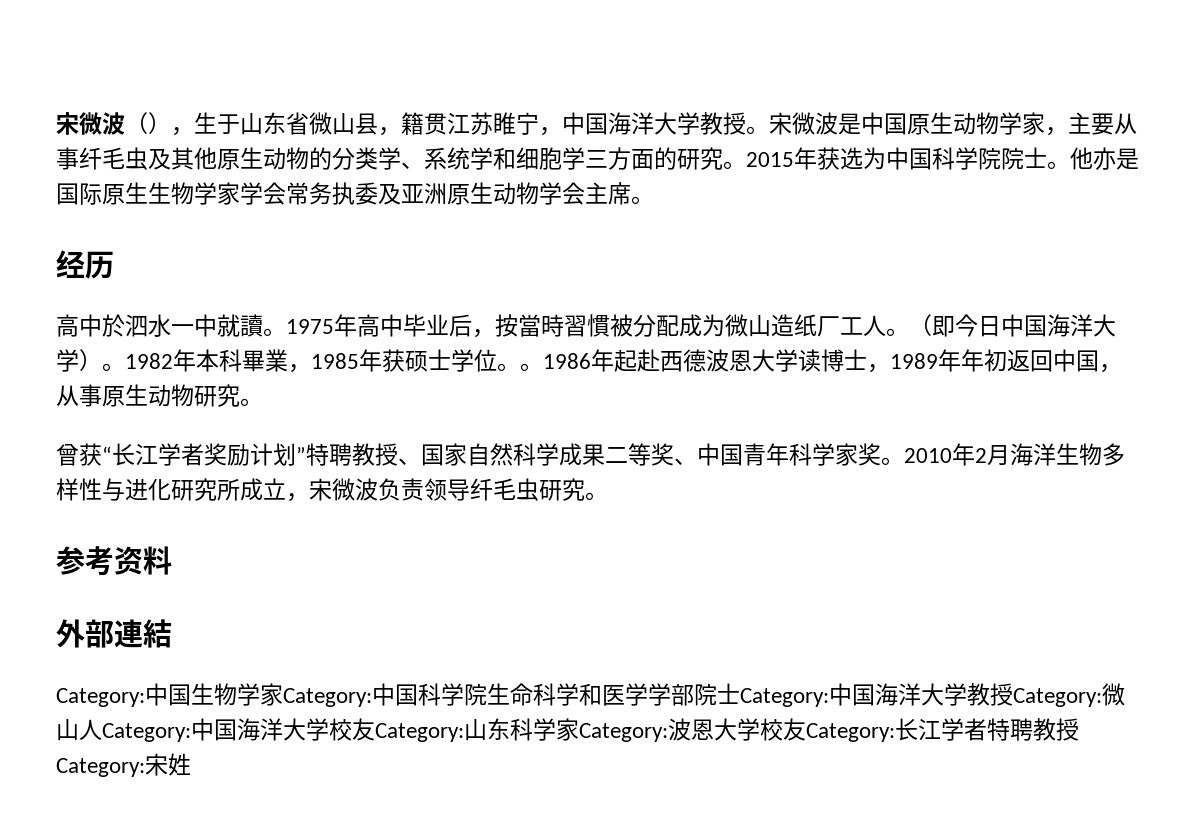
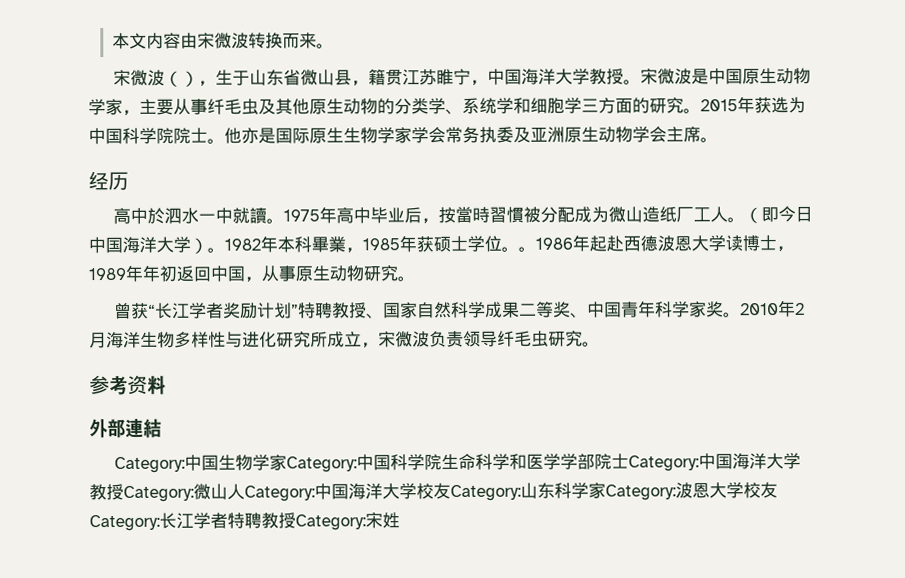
+ 本文内容由宋微波转换而来。

